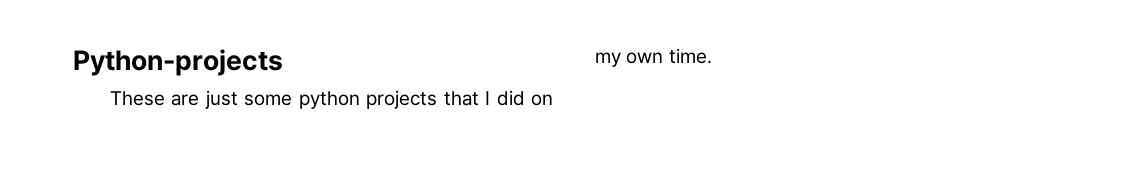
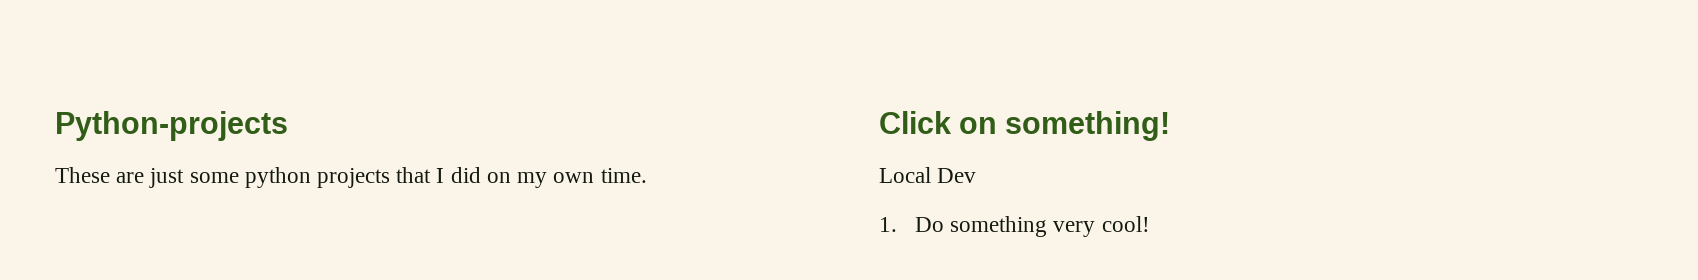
+ Click on something!
+ Local Dev
+ 1. Do something very cool!

